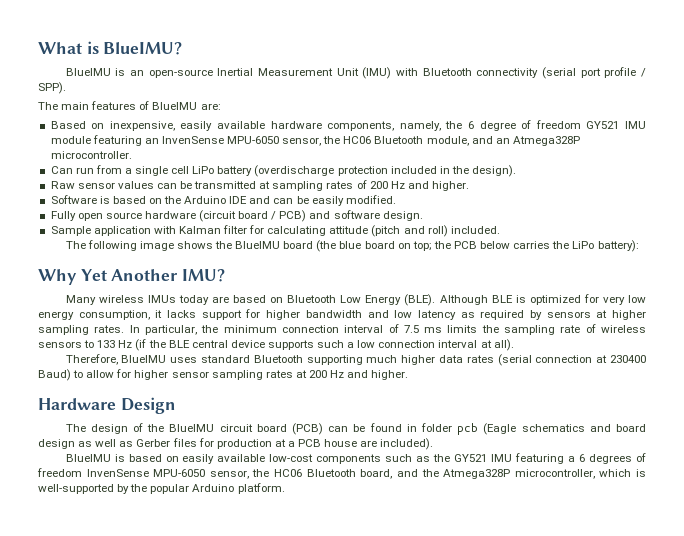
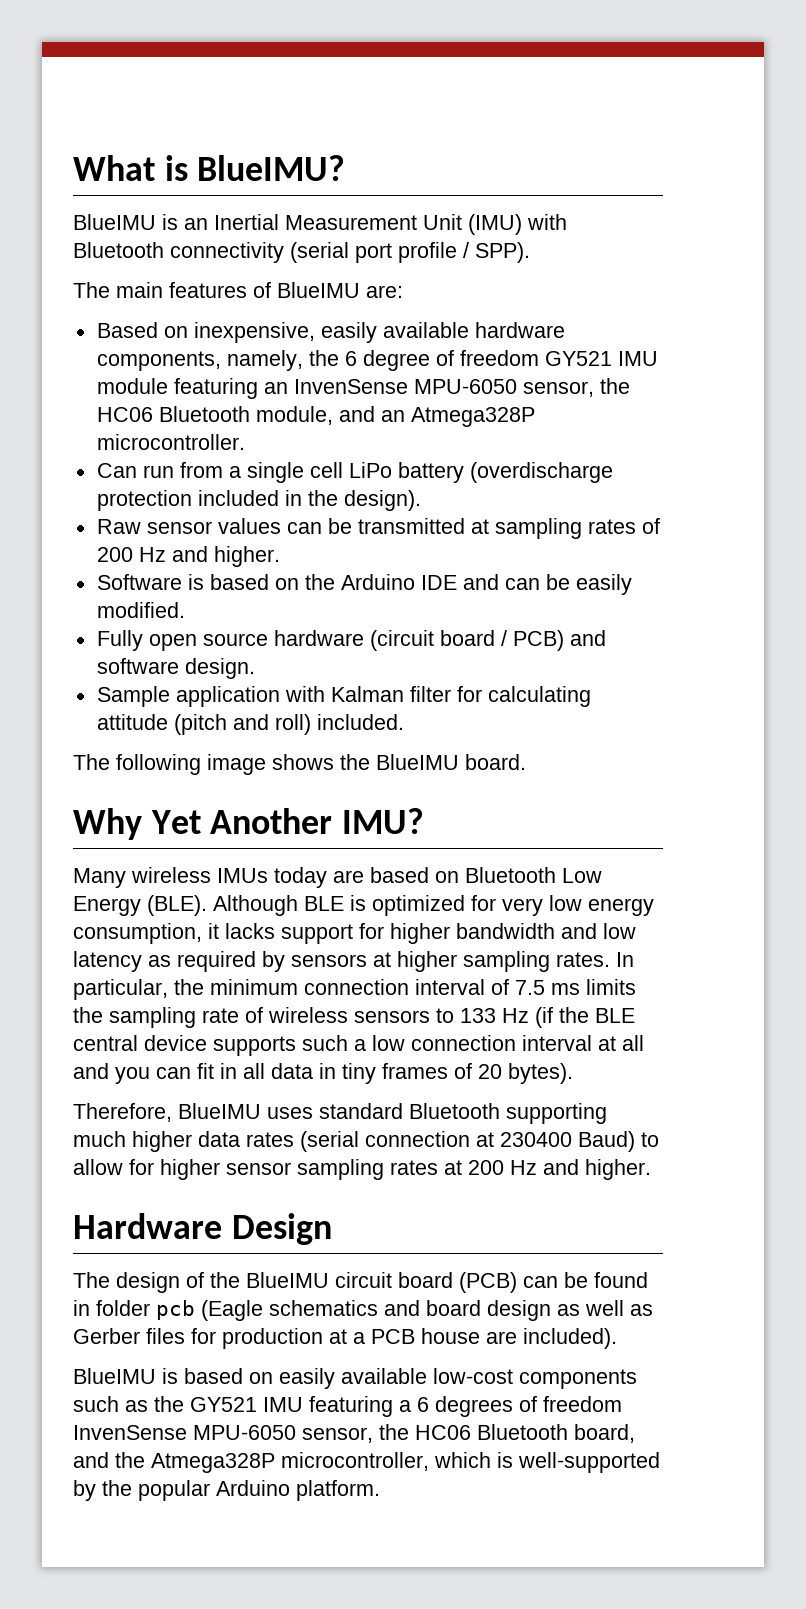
- BlueIMU is an open-source Inertial Measurement Unit (IMU) with Bluetooth connectivity (serial port profile / SPP).
+ BlueIMU is an Inertial Measurement Unit (IMU) with Bluetooth connectivity (serial port profile / SPP).
- The following image shows the BlueIMU board (the blue board on top; the PCB below carries the LiPo battery):
+ The following image shows the BlueIMU board.
- In particular, the minimum connection interval of 7.5 ms limits the sampling rate of wireless sensors to 133 Hz (if the BLE central device supports such a low connection interval at all).
+ In particular, the minimum connection interval of 7.5 ms limits the sampling rate of wireless sensors to 133 Hz (if the BLE central device supports such a low connection interval at all and you can fit in all data in tiny frames of 20 bytes).

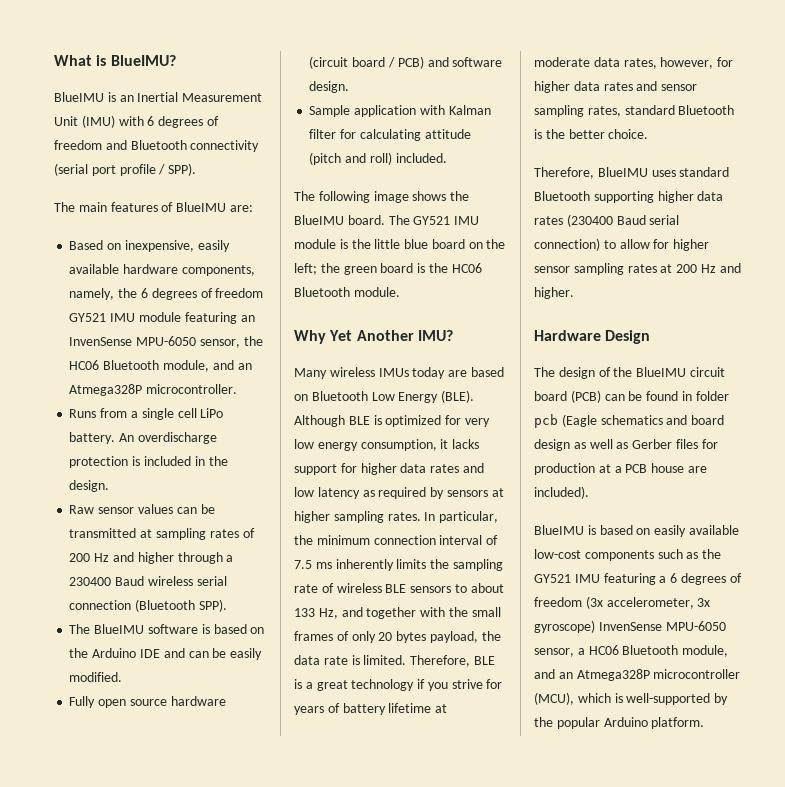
- BlueIMU is an Inertial Measurement Unit (IMU) with Bluetooth connectivity (serial port profile / SPP).
+ BlueIMU is an Inertial Measurement Unit (IMU) with 6 degrees of freedom and Bluetooth connectivity (serial port profile / SPP).
- Based on inexpensive, easily available hardware components, namely, the 6 degree of freedom GY521 IMU module featuring an InvenSense MPU-6050 sensor, the HC06 Bluetooth module, and an Atmega328P microcontroller.
+ Based on inexpensive, easily available hardware components, namely, the 6 degrees of freedom GY521 IMU module featuring an InvenSense MPU-6050 sensor, the HC06 Bluetooth module, and an Atmega328P microcontroller.
- Can run from a single cell LiPo battery (overdischarge protection included in the design).
+ Runs from a single cell LiPo battery. An overdischarge protection is included in the design.
- Raw sensor values can be transmitted at sampling rates of 200 Hz and higher.
- Software is based on the Arduino IDE and can be easily modified.
+ Raw sensor values can be transmitted at sampling rates of 200 Hz and higher through a 230400 Baud wireless serial connection (Bluetooth SPP).
+ The BlueIMU software is based on the Arduino IDE and can be easily modified.
+ The GY521 IMU module is the little blue board on the left; the green board is the HC06 Bluetooth module.
- Although BLE is optimized for very low energy consumption, it lacks support for higher bandwidth and low latency as required by sensors at higher sampling rates.
+ Although BLE is optimized for very low energy consumption, it lacks support for higher data rates and low latency as required by sensors at higher sampling rates.
- In particular, the minimum connection interval of 7.5 ms limits the sampling rate of wireless sensors to 133 Hz (if the BLE central device supports such a low connection interval at all and you can fit in all data in tiny frames of 20 bytes).
+ In particular, the minimum connection interval of 7.5 ms inherently limits the sampling rate of wireless BLE sensors to about 133 Hz, and together with the small frames of only 20 bytes payload, the data rate is limited. Therefore, BLE is a great technology if you strive for years of battery lifetime at moderate data rates, however, for higher data rates and sensor sampling rates, standard Bluetooth is the better choice.
- Therefore, BlueIMU uses standard Bluetooth supporting much higher data rates (serial connection at 230400 Baud) to allow for higher sensor sampling rates at 200 Hz and higher.
+ Therefore, BlueIMU uses standard Bluetooth supporting higher data rates (230400 Baud serial connection) to allow for higher sensor sampling rates at 200 Hz and higher.
- BlueIMU is based on easily available low-cost components such as the GY521 IMU featuring a 6 degrees of freedom InvenSense MPU-6050 sensor, the HC06 Bluetooth board, and the Atmega328P microcontroller, which is well-supported by the popular Arduino platform.
+ BlueIMU is based on easily available low-cost components such as the GY521 IMU featuring a 6 degrees of freedom (3x accelerometer, 3x gyroscope) InvenSense MPU-6050 sensor, a HC06 Bluetooth module, and an Atmega328P microcontroller (MCU), which is well-supported by the popular Arduino platform.

